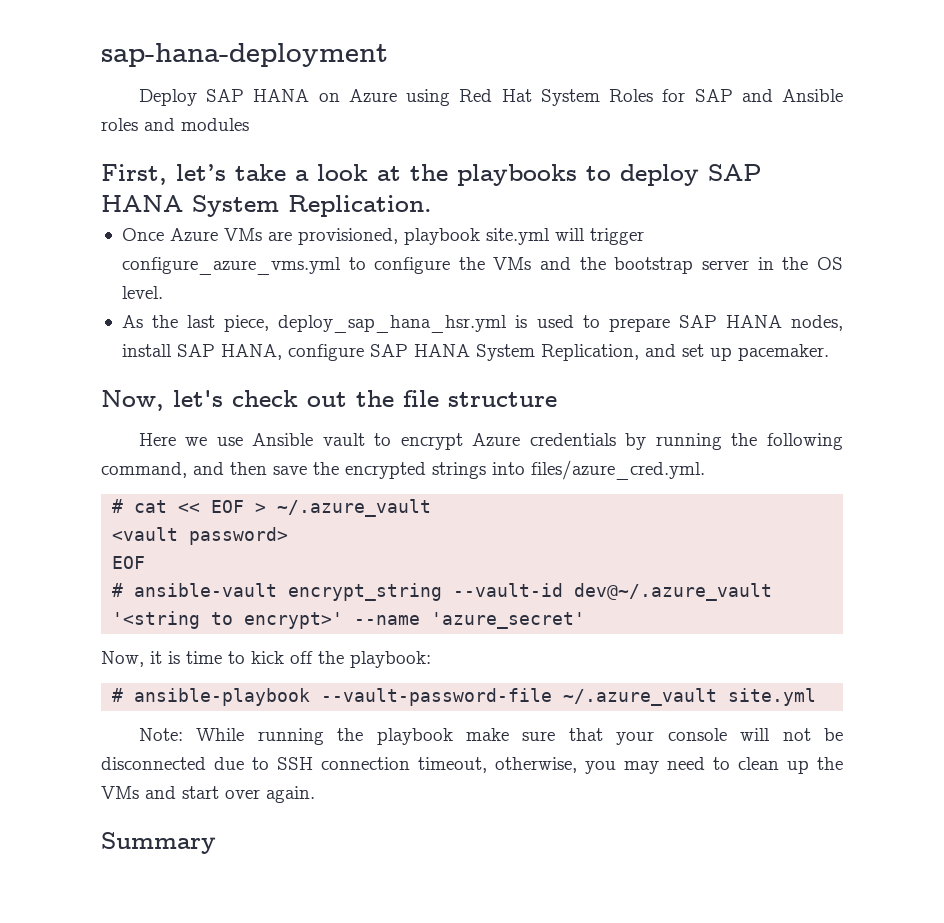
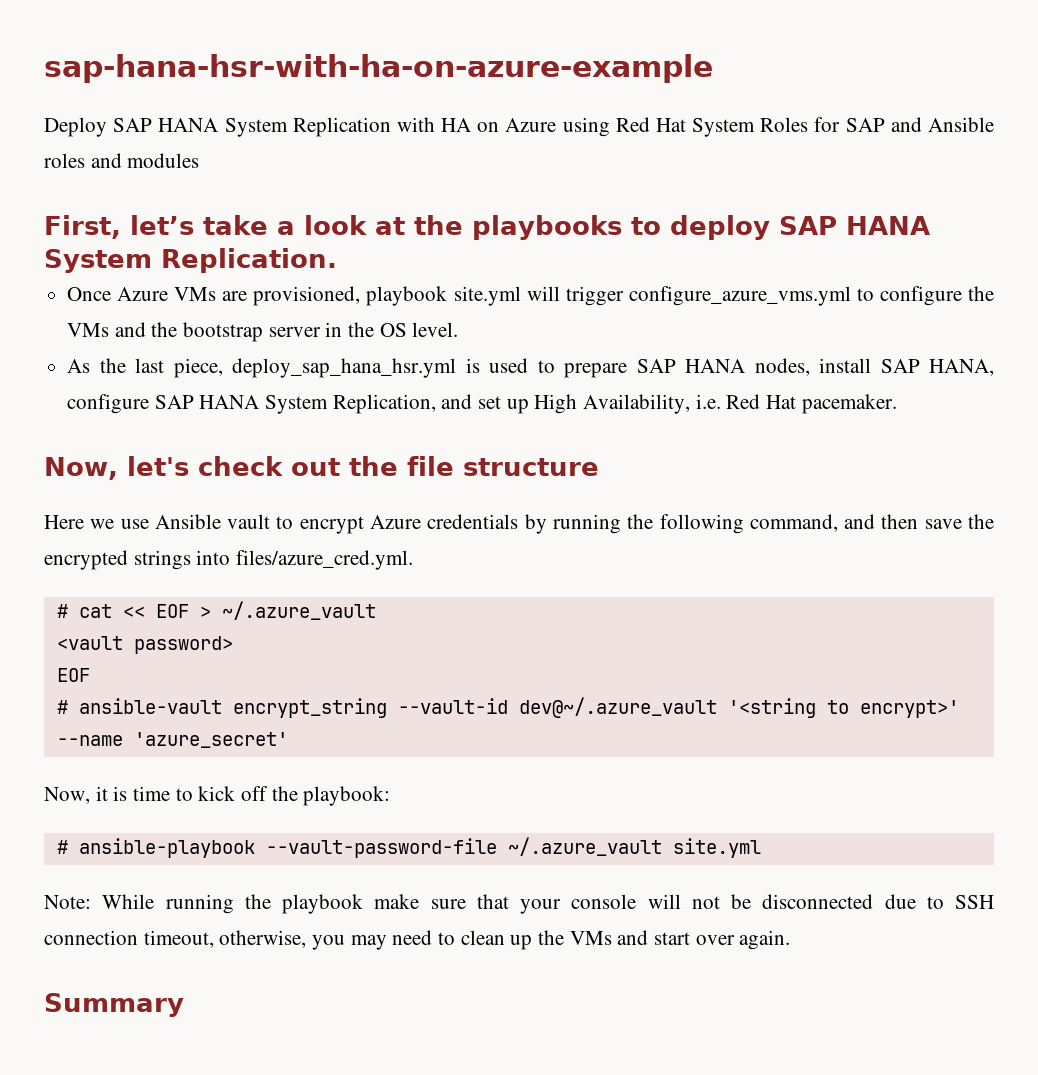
- sap-hana-deployment
+ sap-hana-hsr-with-ha-on-azure-example
- Deploy SAP HANA on Azure using Red Hat System Roles for SAP and Ansible roles and modules
+ Deploy SAP HANA System Replication with HA on Azure using Red Hat System Roles for SAP and Ansible roles and modules
- As the last piece, deploy_sap_hana_hsr.yml is used to prepare SAP HANA nodes, install SAP HANA, configure SAP HANA System Replication, and set up pacemaker.
+ As the last piece, deploy_sap_hana_hsr.yml is used to prepare SAP HANA nodes, install SAP HANA, configure SAP HANA System Replication, and set up High Availability, i.e. Red Hat pacemaker.

